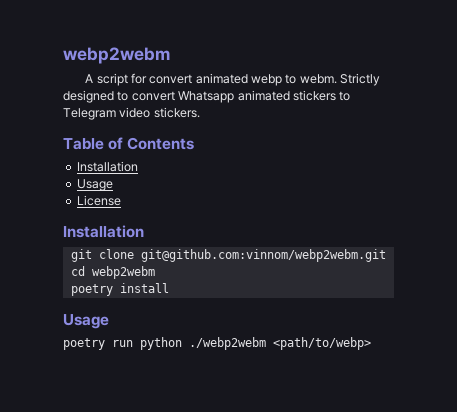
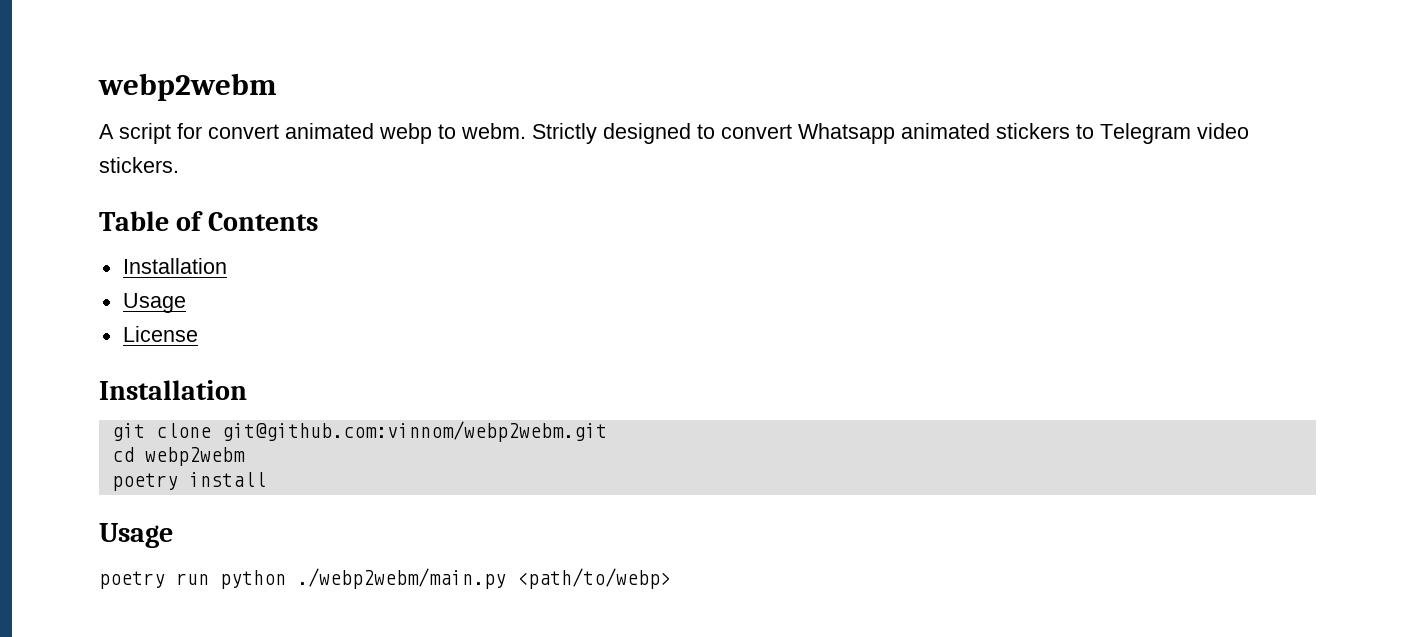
- poetry run python ./webp2webm <path/to/webp>
+ poetry run python ./webp2webm/main.py <path/to/webp>

